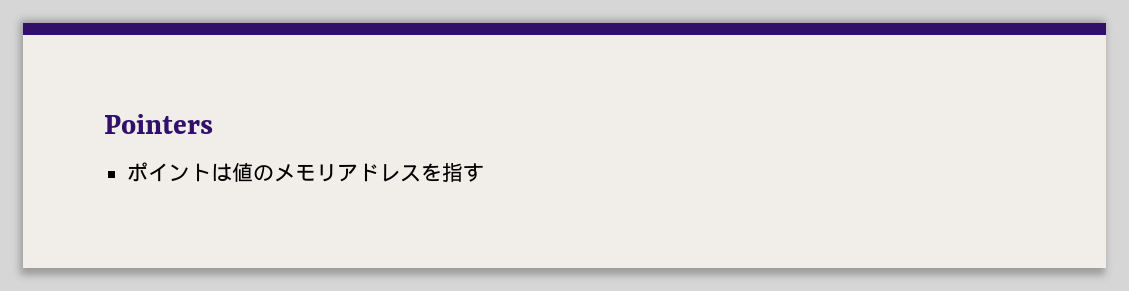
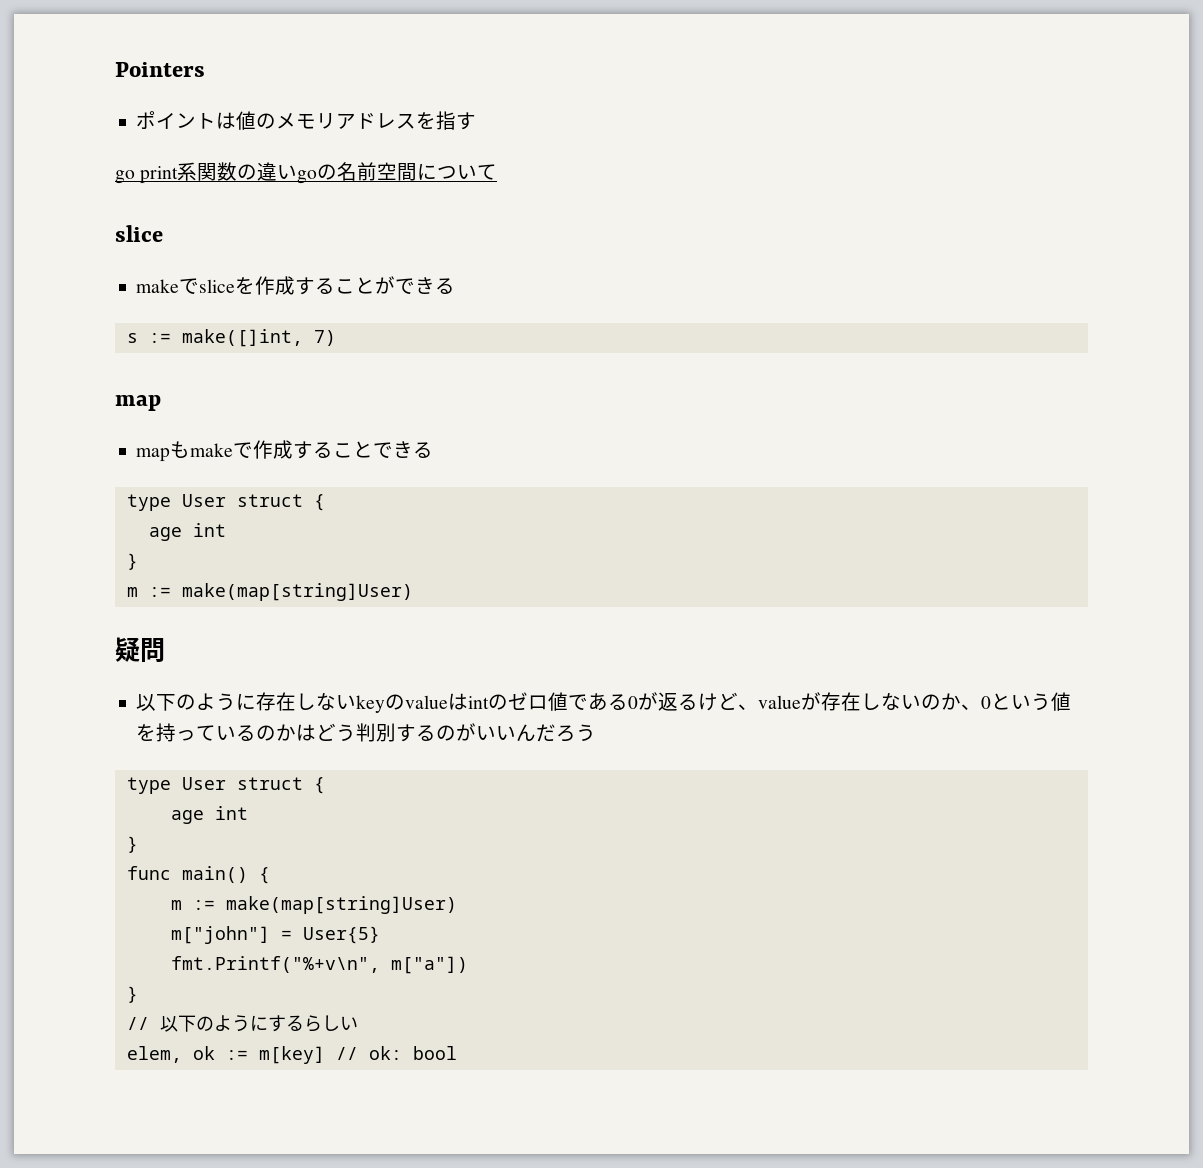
+ go print系関数の違いgoの名前空間について
+ slice
+ makeでsliceを作成することができる
+ s := make([]int, 7)
+ map
+ mapもmakeで作成することできる
+ type User struct {
+ age int
+ }
+ m := make(map[string]User)
+ 疑問
+ 以下のように存在しないkeyのvalueはintのゼロ値である0が返るけど、valueが存在しないのか、0という値を持っているのかはどう判別するのがいいんだろう
+ type User struct {
+ age int
+ }
+ func main() {
+ m := make(map[string]User)
+ m["john"] = User{5}
+ fmt.Printf("%+v\n", m["a"])
+ }
+ // 以下のようにするらしい
+ elem, ok := m[key] // ok: bool

